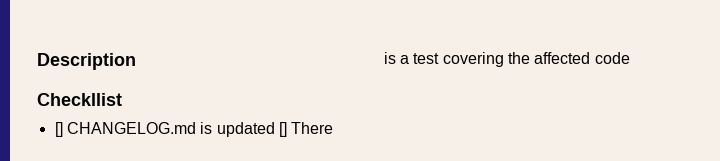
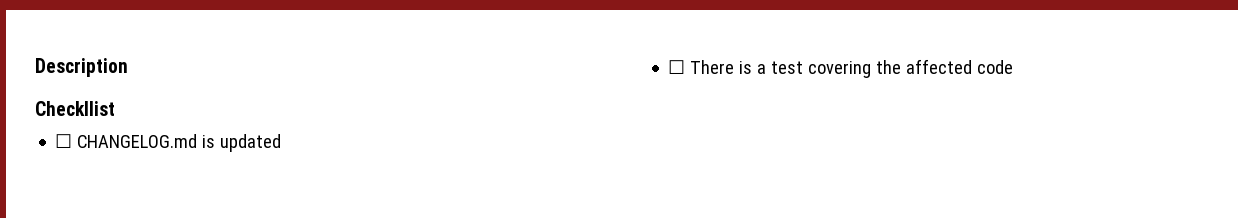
- [] CHANGELOG.md is updated [] There is a test covering the affected code
+ ☐ CHANGELOG.md is updated
+ ☐ There is a test covering the affected code

